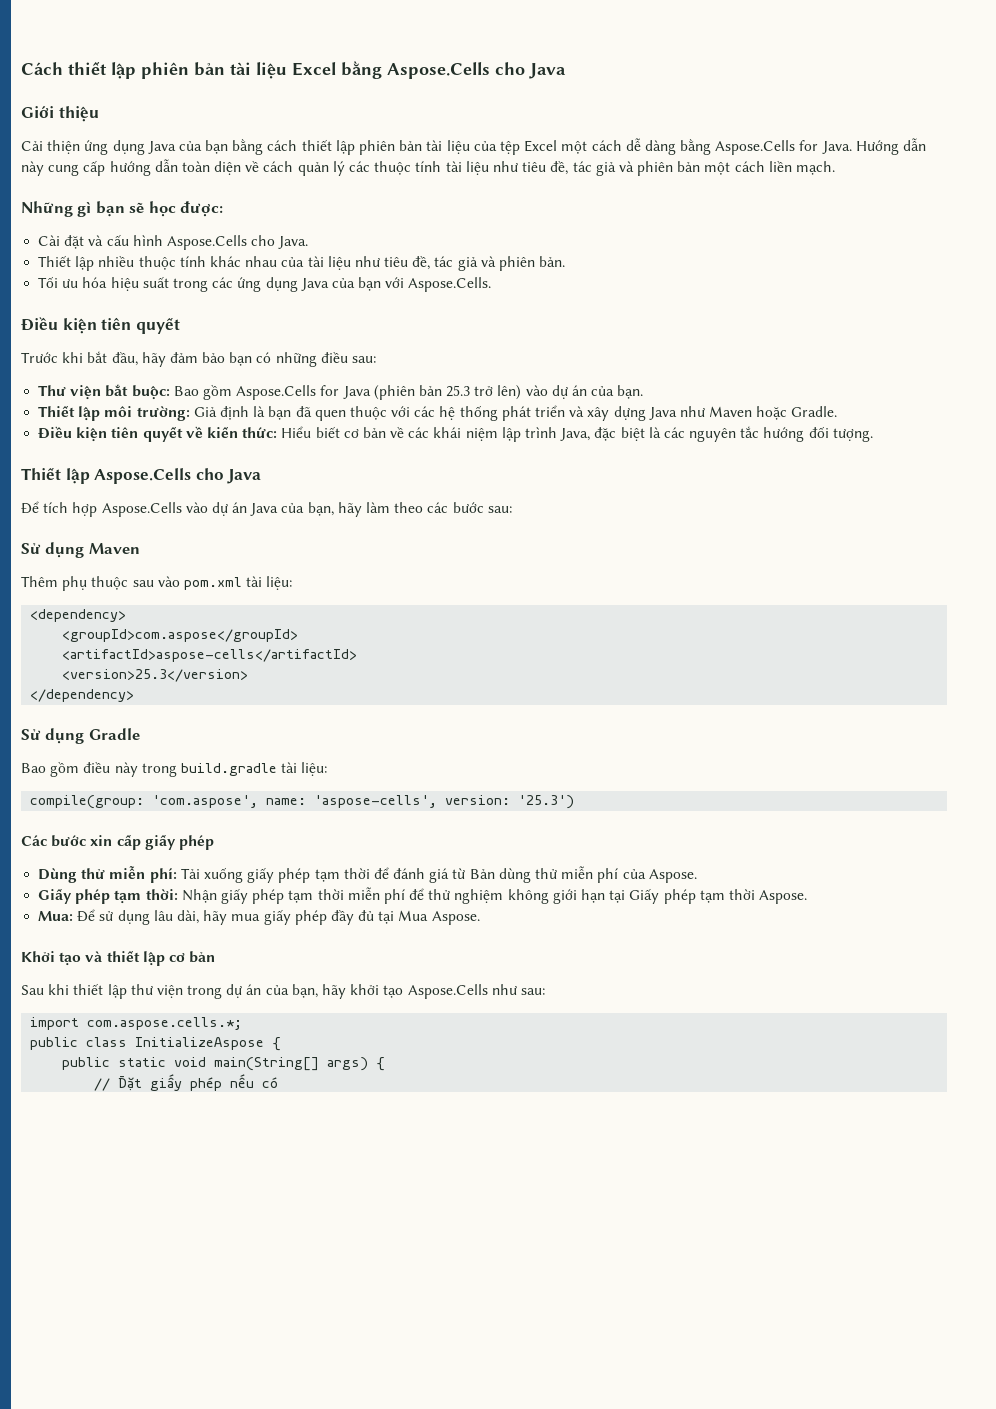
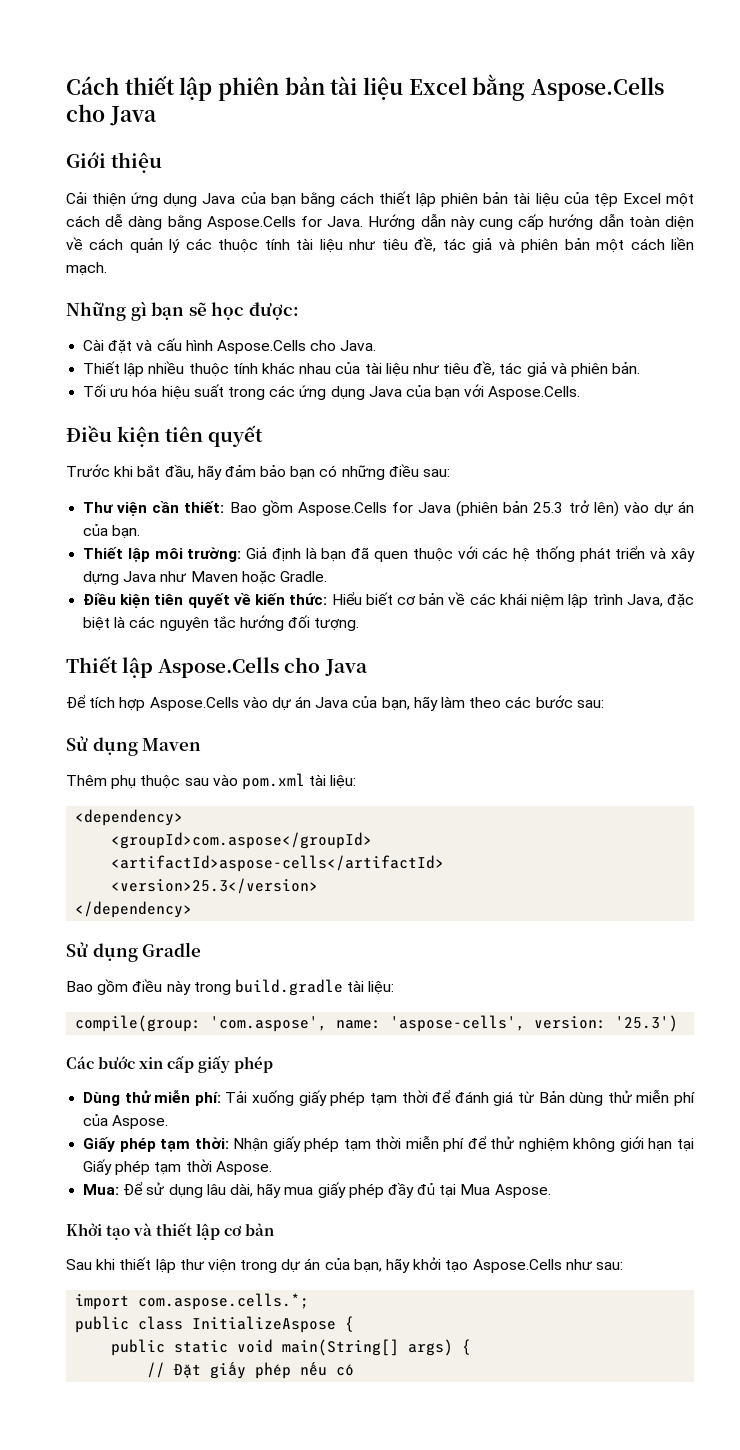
- Thư viện bắt buộc: Bao gồm Aspose.Cells for Java (phiên bản 25.3 trở lên) vào dự án của bạn.
+ Thư viện cần thiết: Bao gồm Aspose.Cells for Java (phiên bản 25.3 trở lên) vào dự án của bạn.

